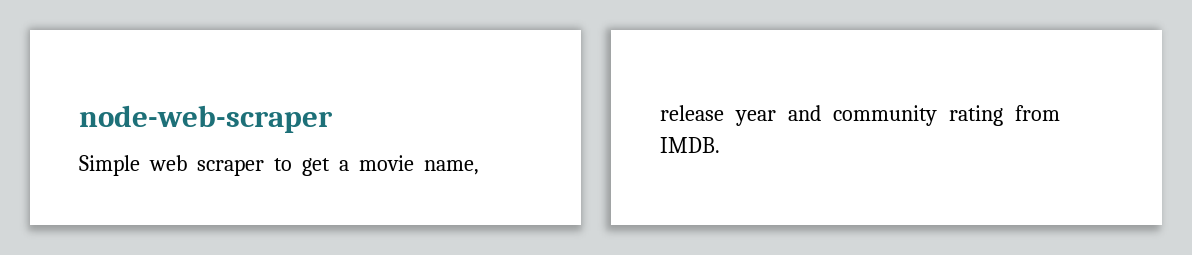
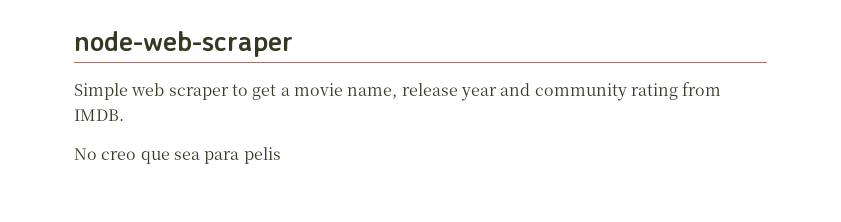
+ No creo que sea para pelis

